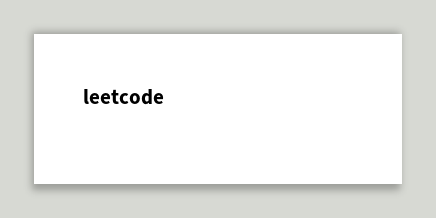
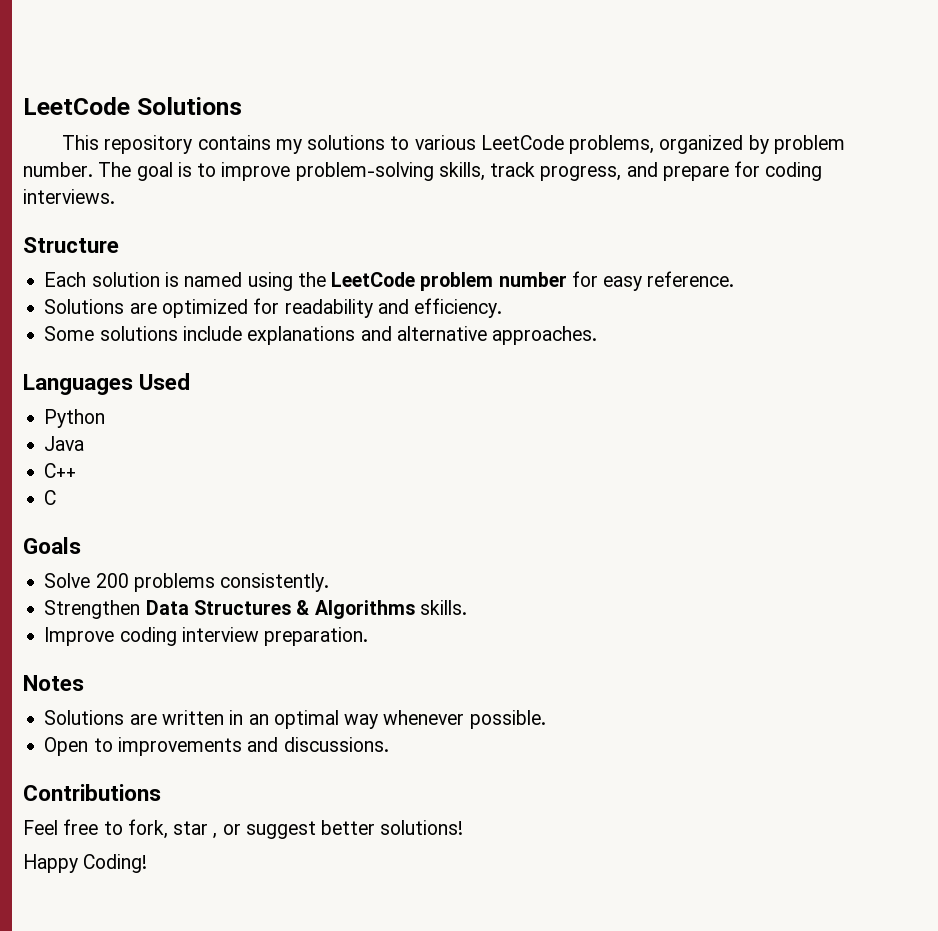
- leetcode
+ LeetCode Solutions
+ This repository contains my solutions to various LeetCode problems, organized by problem number. The goal is to improve problem-solving skills, track progress, and prepare for coding interviews.
+ Structure
+ Each solution is named using the LeetCode problem number for easy reference.
+ Solutions are optimized for readability and efficiency.
+ Some solutions include explanations and alternative approaches.
+ Languages Used
+ Python
+ Java
+ C++
+ C
+ Goals
+ Solve 200 problems consistently.
+ Strengthen Data Structures & Algorithms skills.
+ Improve coding interview preparation.
+ Notes
+ Solutions are written in an optimal way whenever possible.
+ Open to improvements and discussions.
+ Contributions
+ Feel free to fork, star , or suggest better solutions!
+ Happy Coding!

